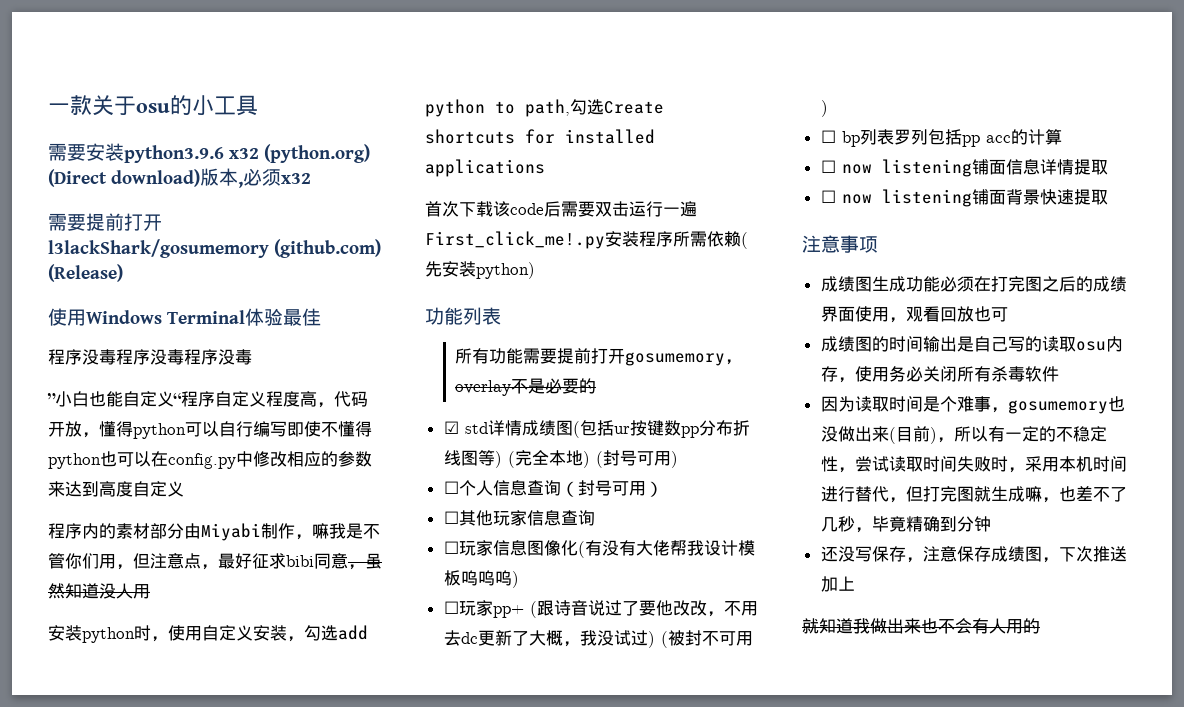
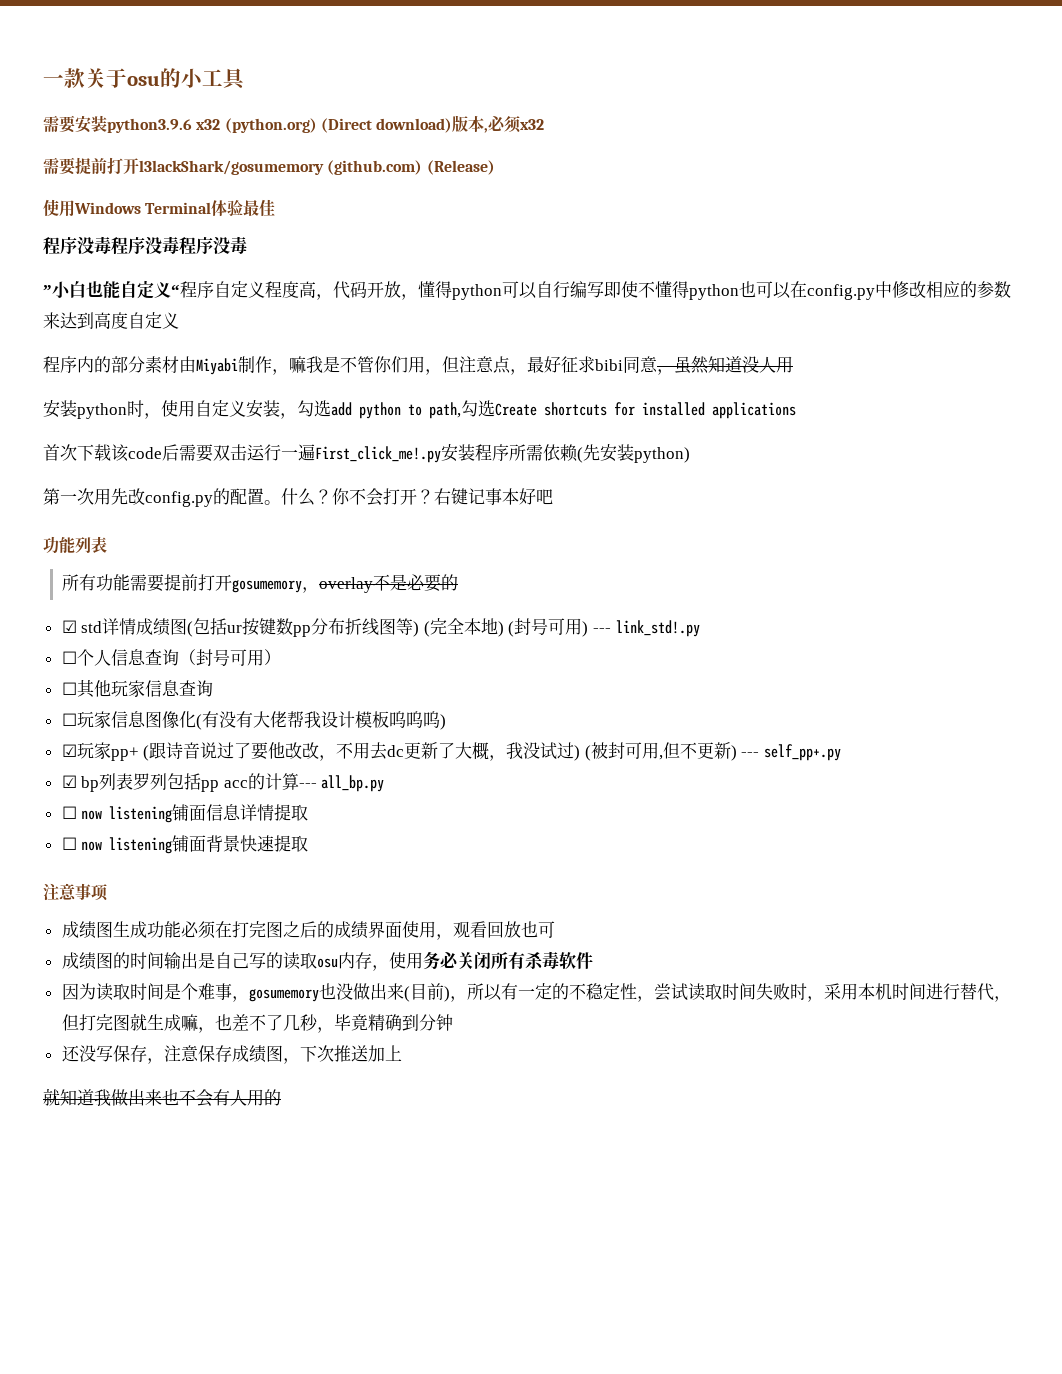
- 程序内的素材部分由Miyabi制作，嘛我是不管你们用，但注意点，最好征求bibi同意，虽然知道没人用
+ 程序内的部分素材由Miyabi制作，嘛我是不管你们用，但注意点，最好征求bibi同意，虽然知道没人用
+ 第一次用先改config.py的配置。什么？你不会打开？右键记事本好吧
- ☑ std详情成绩图(包括ur按键数pp分布折线图等) (完全本地) (封号可用)
+ ☑ std详情成绩图(包括ur按键数pp分布折线图等) (完全本地) (封号可用) --- link_std!.py
- ☐玩家pp+ (跟诗音说过了要他改改，不用去dc更新了大概，我没试过) (被封不可用)
- ☐ bp列表罗列包括pp acc的计算
+ ☑玩家pp+ (跟诗音说过了要他改改，不用去dc更新了大概，我没试过) (被封可用,但不更新) --- self_pp+.py
+ ☑ bp列表罗列包括pp acc的计算--- all_bp.py

